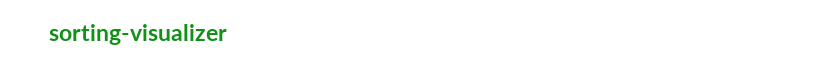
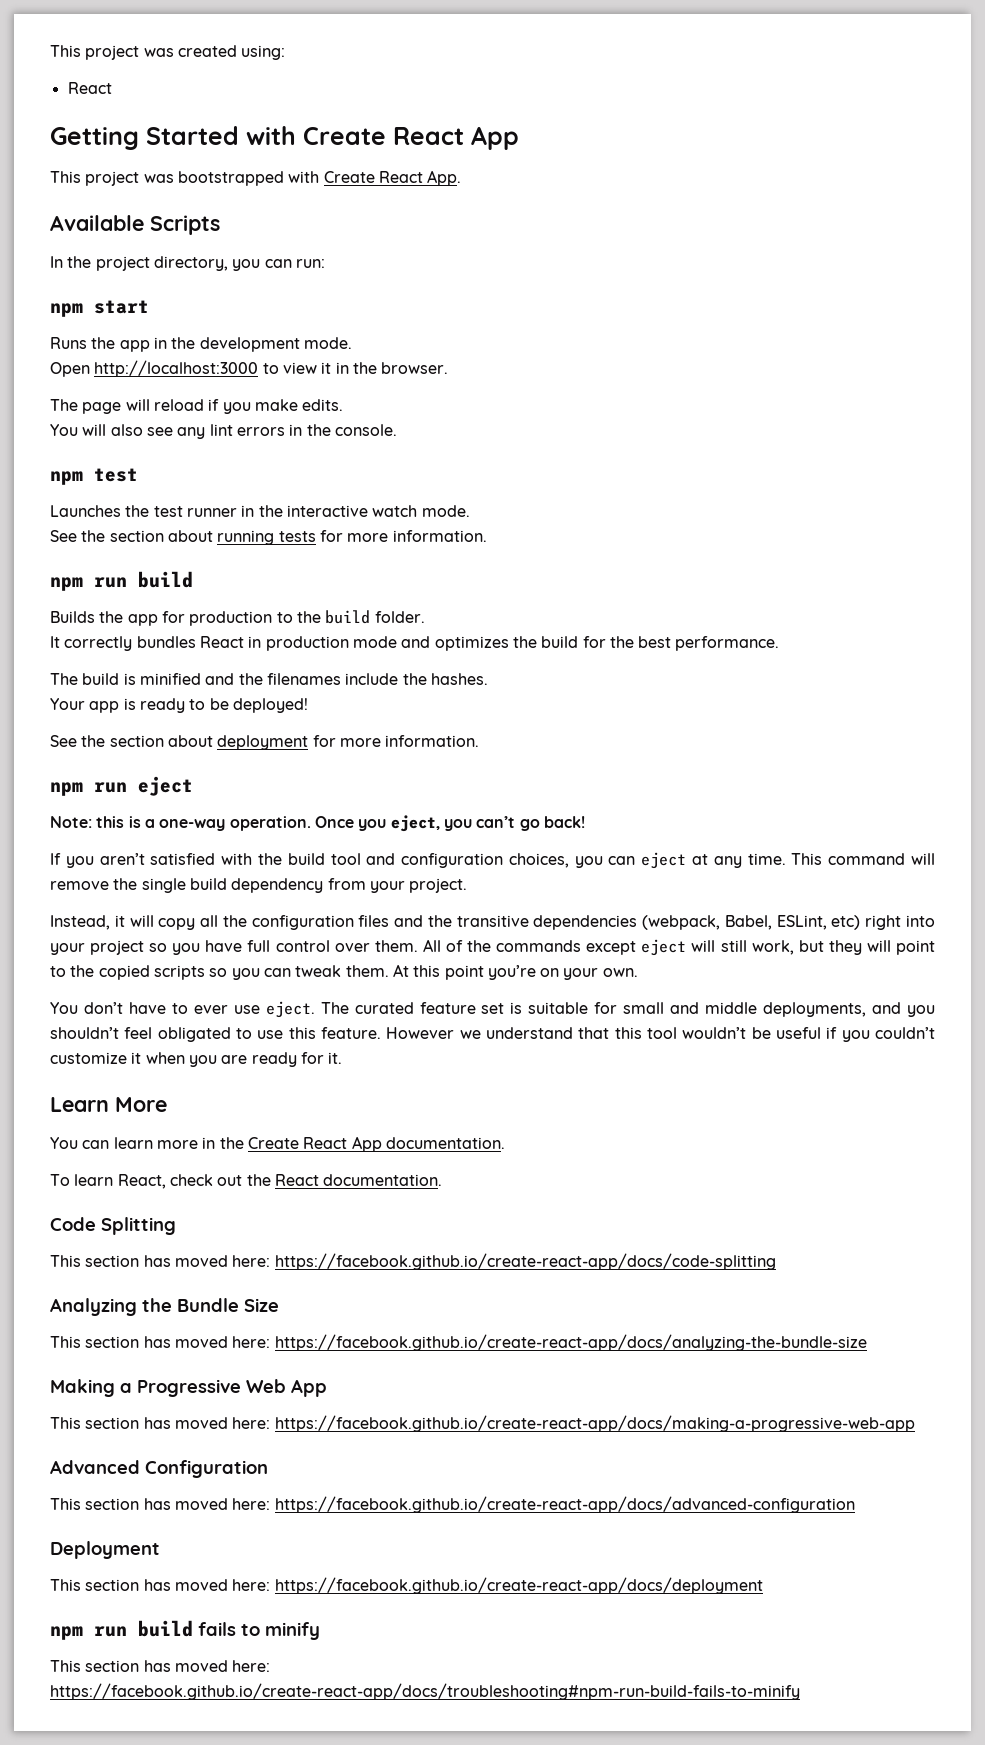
- sorting-visualizer
+ This project was created using:
+ React
+ Getting Started with Create React App
+ This project was bootstrapped with Create React App.
+ Available Scripts
+ In the project directory, you can run:
+ npm start
+ Runs the app in the development mode.
+ Open http://localhost:3000 to view it in the browser.
+ The page will reload if you make edits.
+ You will also see any lint errors in the console.
+ npm test
+ Launches the test runner in the interactive watch mode.
+ See the section about running tests for more information.
+ npm run build
+ Builds the app for production to the build folder.
+ It correctly bundles React in production mode and optimizes the build for the best performance.
+ The build is minified and the filenames include the hashes.
+ Your app is ready to be deployed!
+ See the section about deployment for more information.
+ npm run eject
+ Note: this is a one-way operation. Once you eject, you can’t go back!
+ If you aren’t satisfied with the build tool and configuration choices, you can eject at any time. This command will remove the single build dependency from your project.
+ Instead, it will copy all the configuration files and the transitive dependencies (webpack, Babel, ESLint, etc) right into your project so you have full control over them. All of the commands except eject will still work, but they will point to the copied scripts so you can tweak them. At this point you’re on your own.
+ You don’t have to ever use eject. The curated feature set is suitable for small and middle deployments, and you shouldn’t feel obligated to use this feature. However we understand that this tool wouldn’t be useful if you couldn’t customize it when you are ready for it.
+ Learn More
+ You can learn more in the Create React App documentation.
+ To learn React, check out the React documentation.
+ Code Splitting
+ This section has moved here: https://facebook.github.io/create-react-app/docs/code-splitting
+ Analyzing the Bundle Size
+ This section has moved here: https://facebook.github.io/create-react-app/docs/analyzing-the-bundle-size
+ Making a Progressive Web App
+ This section has moved here: https://facebook.github.io/create-react-app/docs/making-a-progressive-web-app
+ Advanced Configuration
+ This section has moved here: https://facebook.github.io/create-react-app/docs/advanced-configuration
+ Deployment
+ This section has moved here: https://facebook.github.io/create-react-app/docs/deployment
+ npm run build fails to minify
+ This section has moved here: https://facebook.github.io/create-react-app/docs/troubleshooting#npm-run-build-fails-to-minify

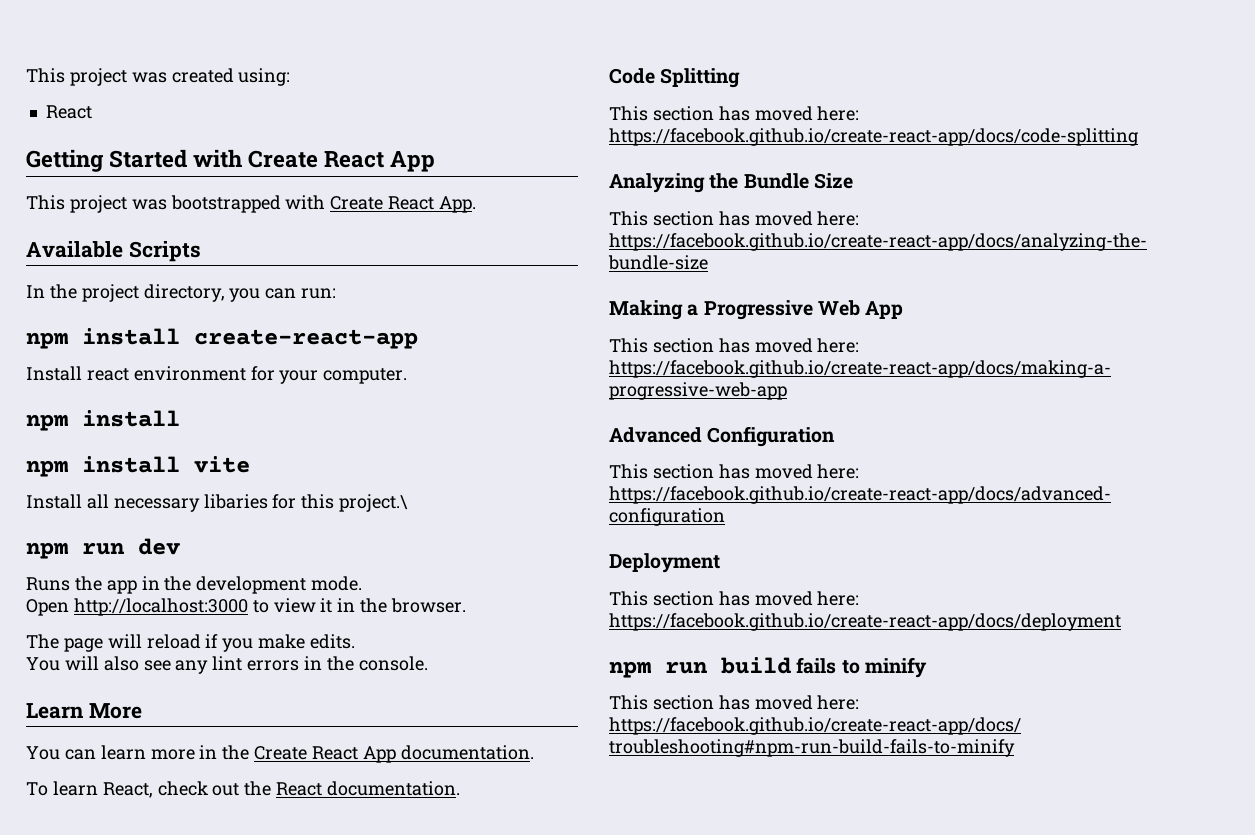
- npm start
+ npm install create-react-app
+ Install react environment for your computer.
+ npm install
+ npm install vite
+ Install all necessary libaries for this project.\
+ npm run dev
- npm test
- Launches the test runner in the interactive watch mode.
- See the section about running tests for more information.
- npm run build
- Builds the app for production to the build folder.
- It correctly bundles React in production mode and optimizes the build for the best performance.
- The build is minified and the filenames include the hashes.
- Your app is ready to be deployed!
- See the section about deployment for more information.
- npm run eject
- Note: this is a one-way operation. Once you eject, you can’t go back!
- If you aren’t satisfied with the build tool and configuration choices, you can eject at any time. This command will remove the single build dependency from your project.
- Instead, it will copy all the configuration files and the transitive dependencies (webpack, Babel, ESLint, etc) right into your project so you have full control over them. All of the commands except eject will still work, but they will point to the copied scripts so you can tweak them. At this point you’re on your own.
- You don’t have to ever use eject. The curated feature set is suitable for small and middle deployments, and you shouldn’t feel obligated to use this feature. However we understand that this tool wouldn’t be useful if you couldn’t customize it when you are ready for it.

